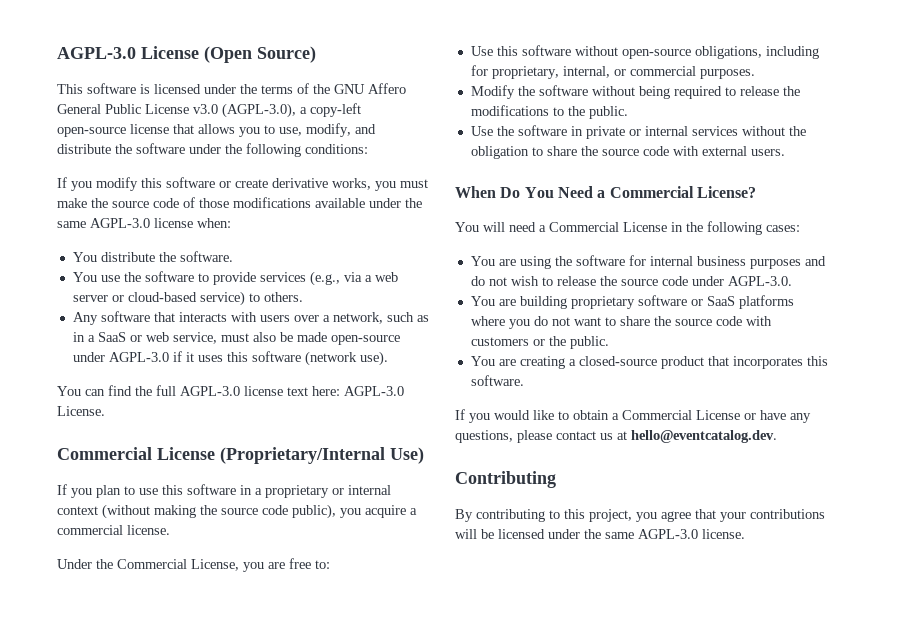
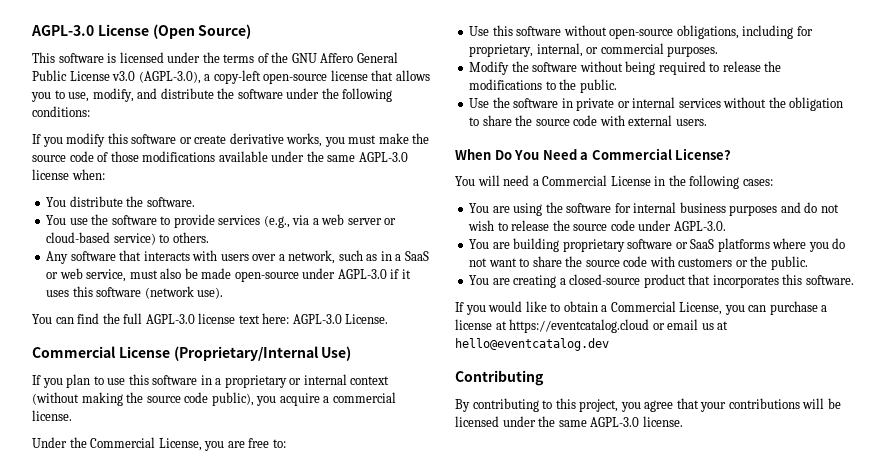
- If you would like to obtain a Commercial License or have any questions, please contact us at hello@eventcatalog.dev.
+ If you would like to obtain a Commercial License, you can purchase a license at https://eventcatalog.cloud or email us at hello@eventcatalog.dev

